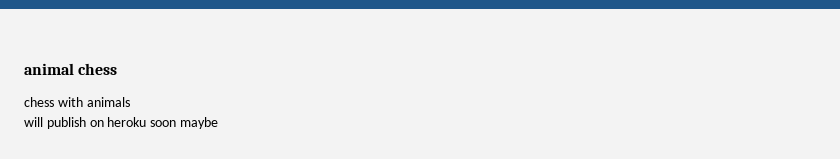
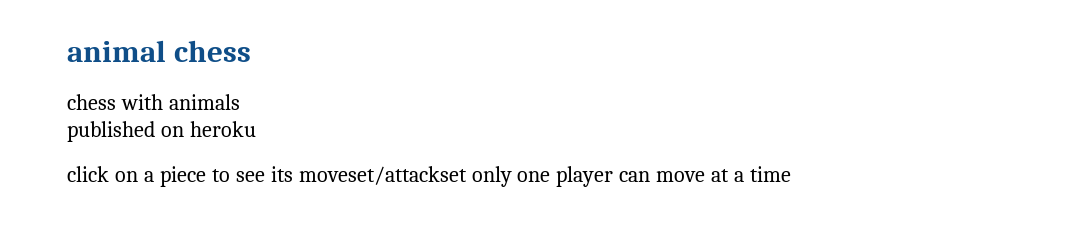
- will publish on heroku soon maybe
+ published on heroku
+ click on a piece to see its moveset/attackset only one player can move at a time

